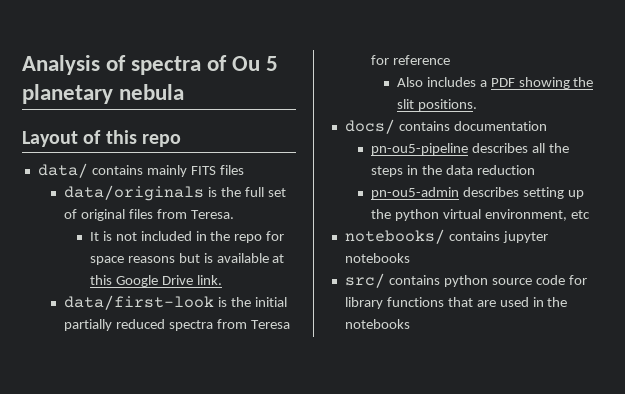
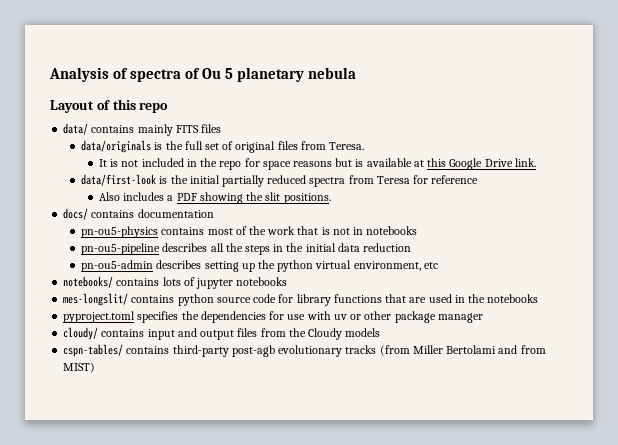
+ pn-ou5-physics contains most of the work that is not in notebooks
- pn-ou5-pipeline describes all the steps in the data reduction
+ pn-ou5-pipeline describes all the steps in the initial data reduction
- notebooks/ contains jupyter notebooks
+ notebooks/ contains lots of jupyter notebooks
- src/ contains python source code for library functions that are used in the notebooks
+ mes-longslit/ contains python source code for library functions that are used in the notebooks
+ pyproject.toml specifies the dependencies for use with uv or other package manager
+ cloudy/ contains input and output files from the Cloudy models
+ cspn-tables/ contains third-party post-agb evolutionary tracks (from Miller Bertolami and from MIST)

